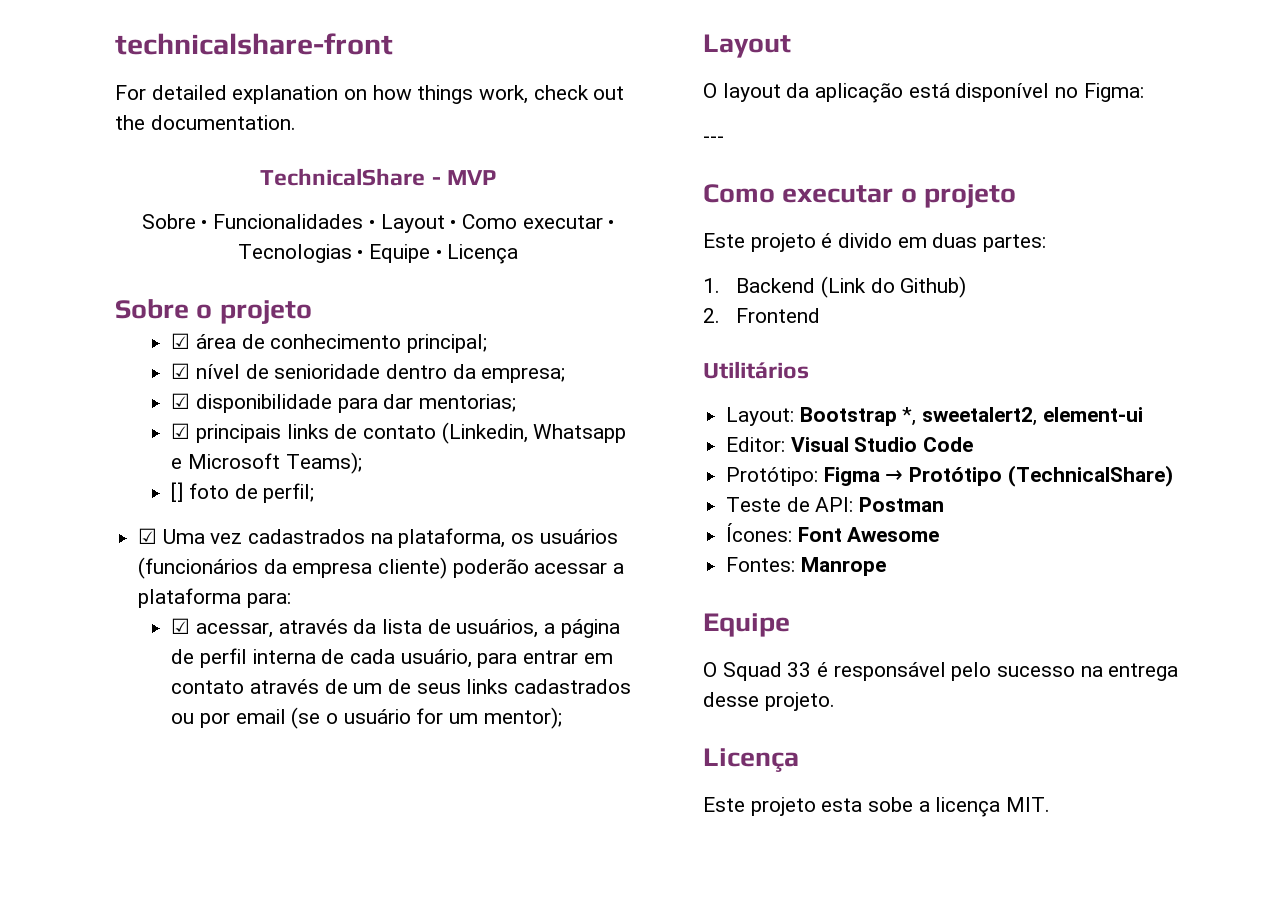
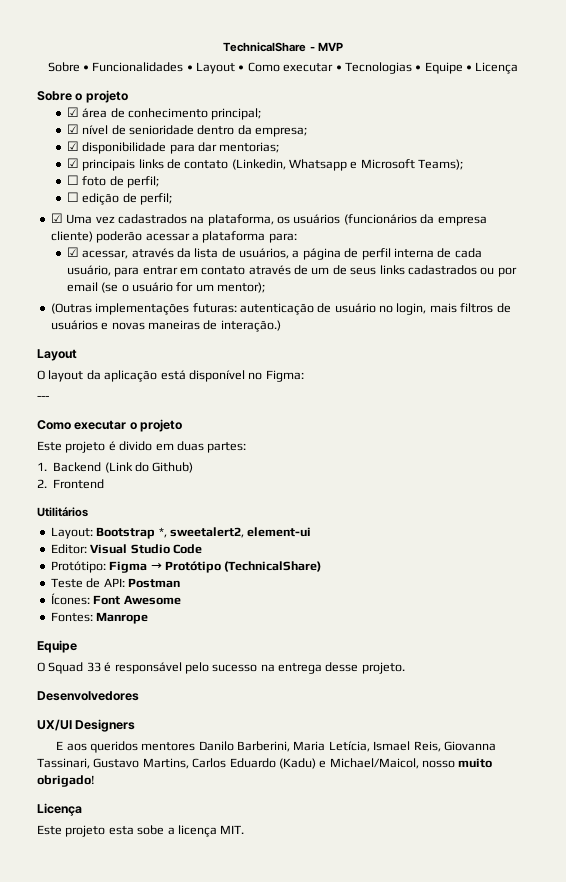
- technicalshare-front
- For detailed explanation on how things work, check out the documentation.
- [] foto de perfil;
+ ☐ foto de perfil;
+ ☐ edição de perfil;
+ (Outras implementações futuras: autenticação de usuário no login, mais filtros de usuários e novas maneiras de interação.)
+ Desenvolvedores
+ UX/UI Designers
+ E aos queridos mentores Danilo Barberini, Maria Letícia, Ismael Reis, Giovanna Tassinari, Gustavo Martins, Carlos Eduardo (Kadu) e Michael/Maicol, nosso muito obrigado!

